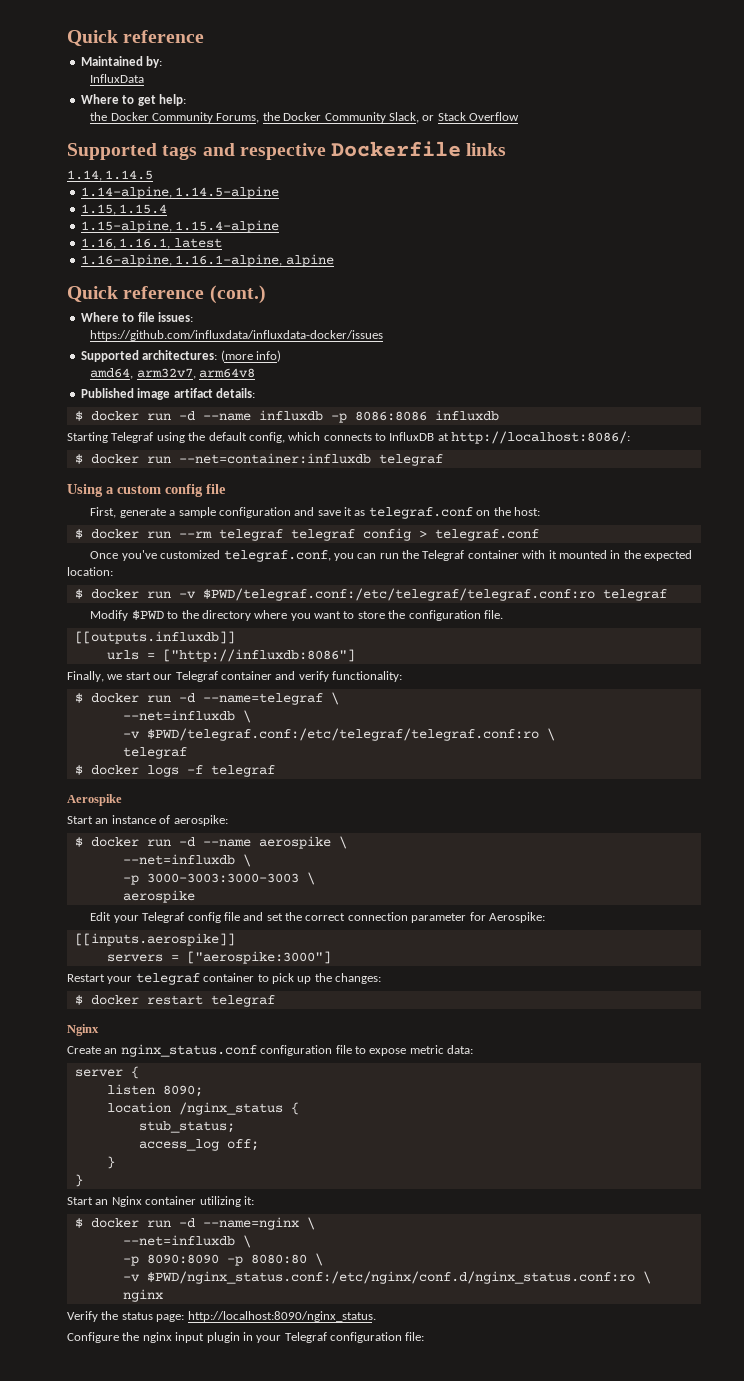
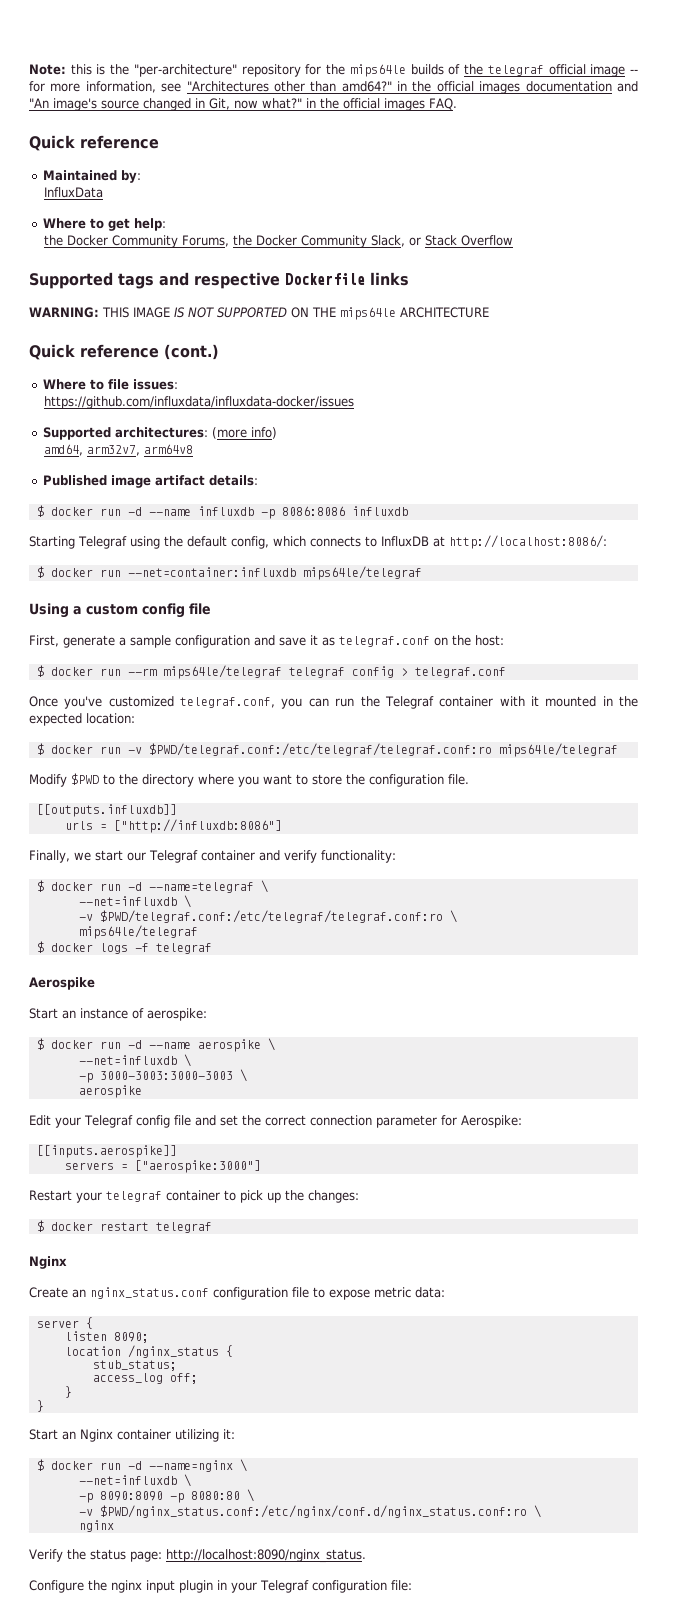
+ Note: this is the "per-architecture" repository for the mips64le builds of the telegraf official image -- for more information, see "Architectures other than amd64?" in the official images documentation and "An image's source changed in Git, now what?" in the official images FAQ.
- 1.14, 1.14.5
- 1.14-alpine, 1.14.5-alpine
- 1.15, 1.15.4
- 1.15-alpine, 1.15.4-alpine
- 1.16, 1.16.1, latest
- 1.16-alpine, 1.16.1-alpine, alpine
+ WARNING: THIS IMAGE IS NOT SUPPORTED ON THE mips64le ARCHITECTURE
- $ docker run --net=container:influxdb telegraf
+ $ docker run --net=container:influxdb mips64le/telegraf
- $ docker run --rm telegraf telegraf config > telegraf.conf
+ $ docker run --rm mips64le/telegraf telegraf config > telegraf.conf
- $ docker run -v $PWD/telegraf.conf:/etc/telegraf/telegraf.conf:ro telegraf
+ $ docker run -v $PWD/telegraf.conf:/etc/telegraf/telegraf.conf:ro mips64le/telegraf
  -v $PWD/telegraf.conf:/etc/telegraf/telegraf.conf:ro \
- telegraf
+ mips64le/telegraf

